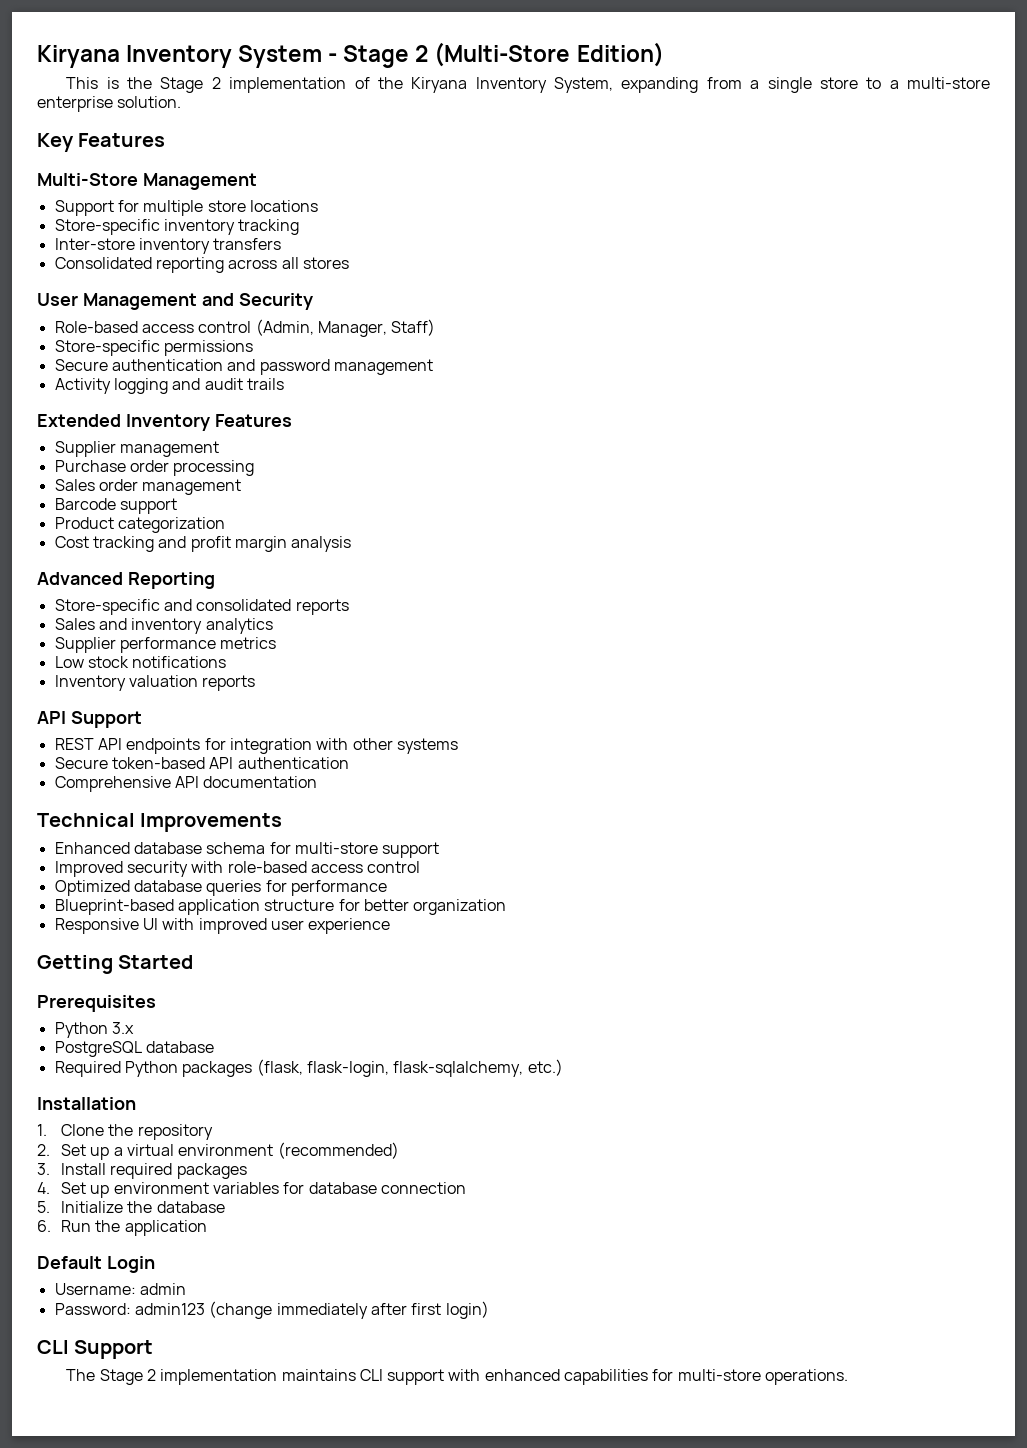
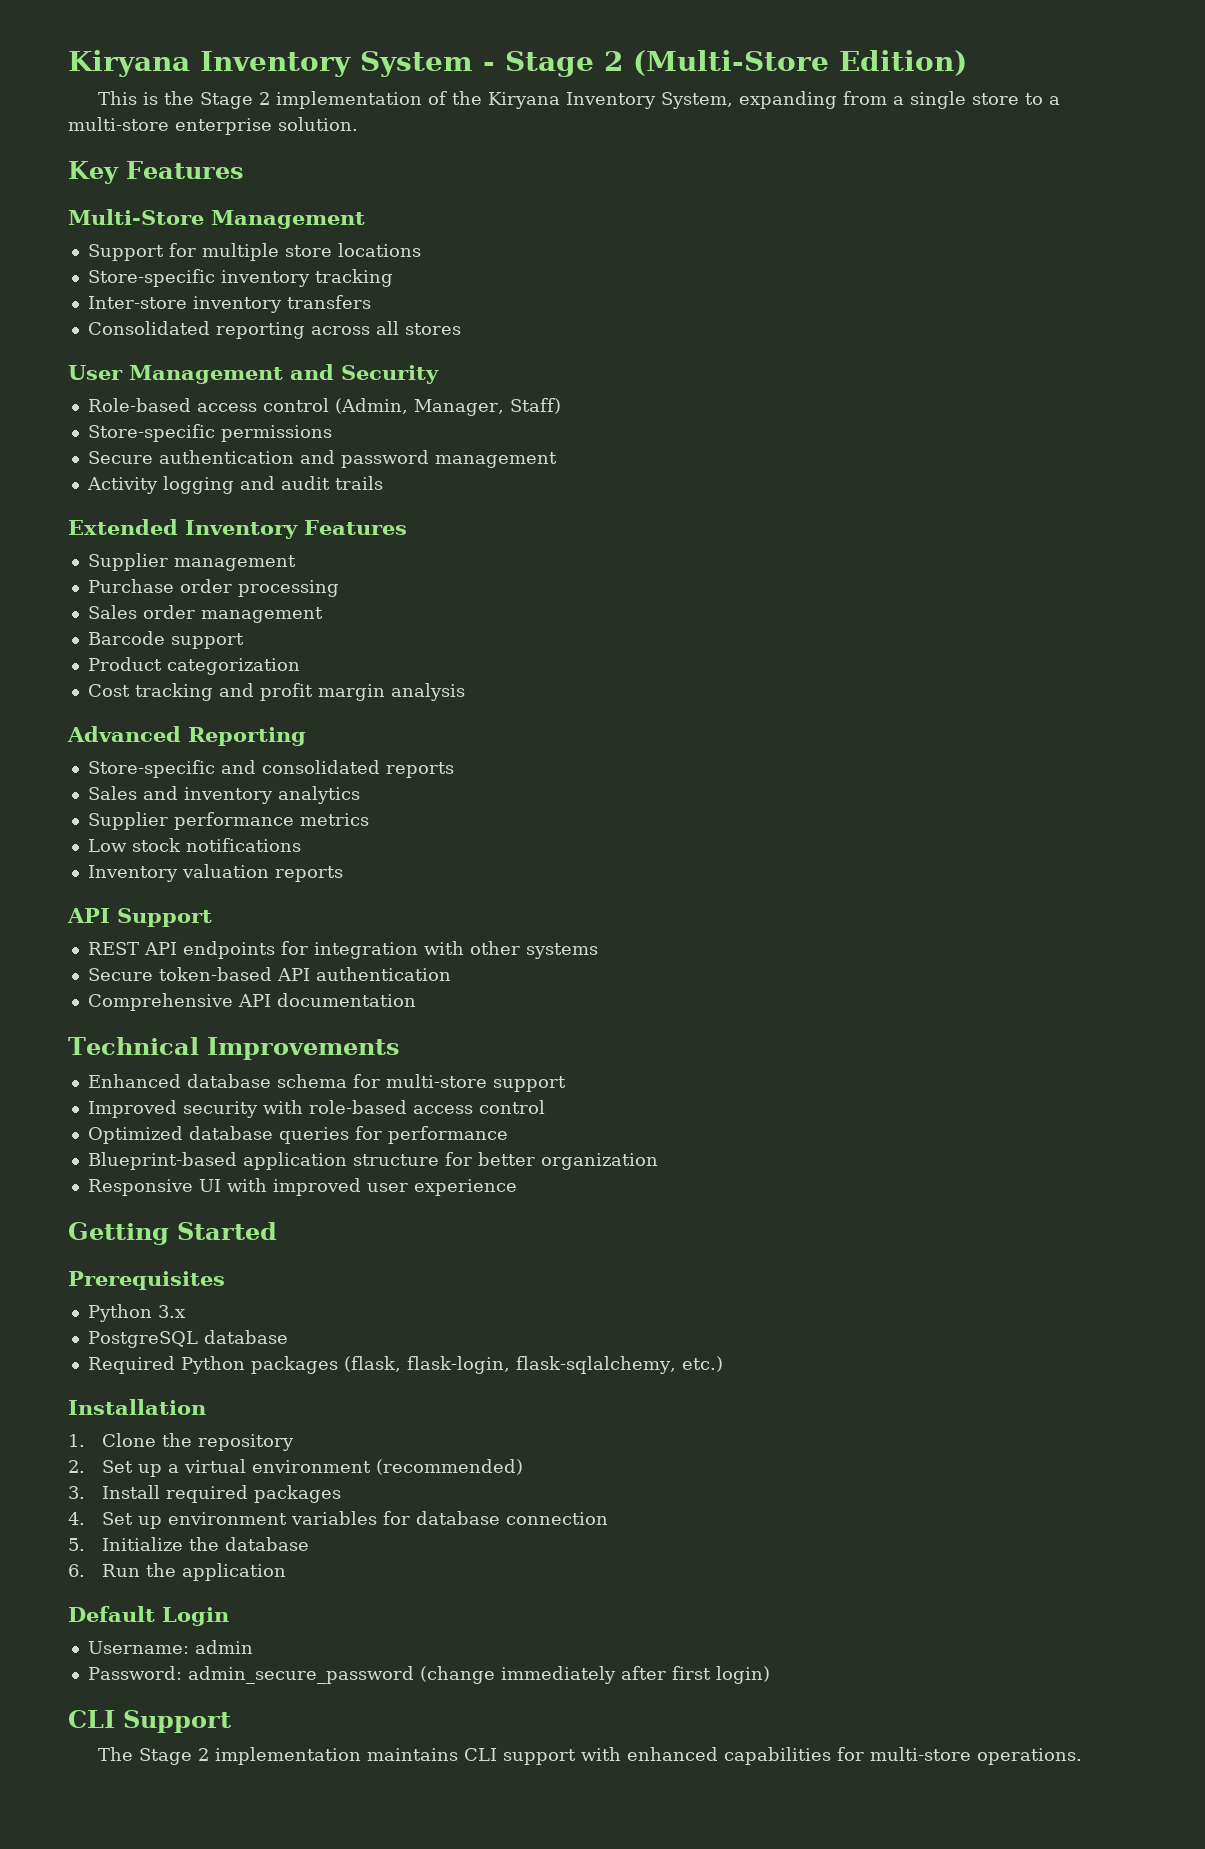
- Password: admin123 (change immediately after first login)
+ Password: admin_secure_password (change immediately after first login)

